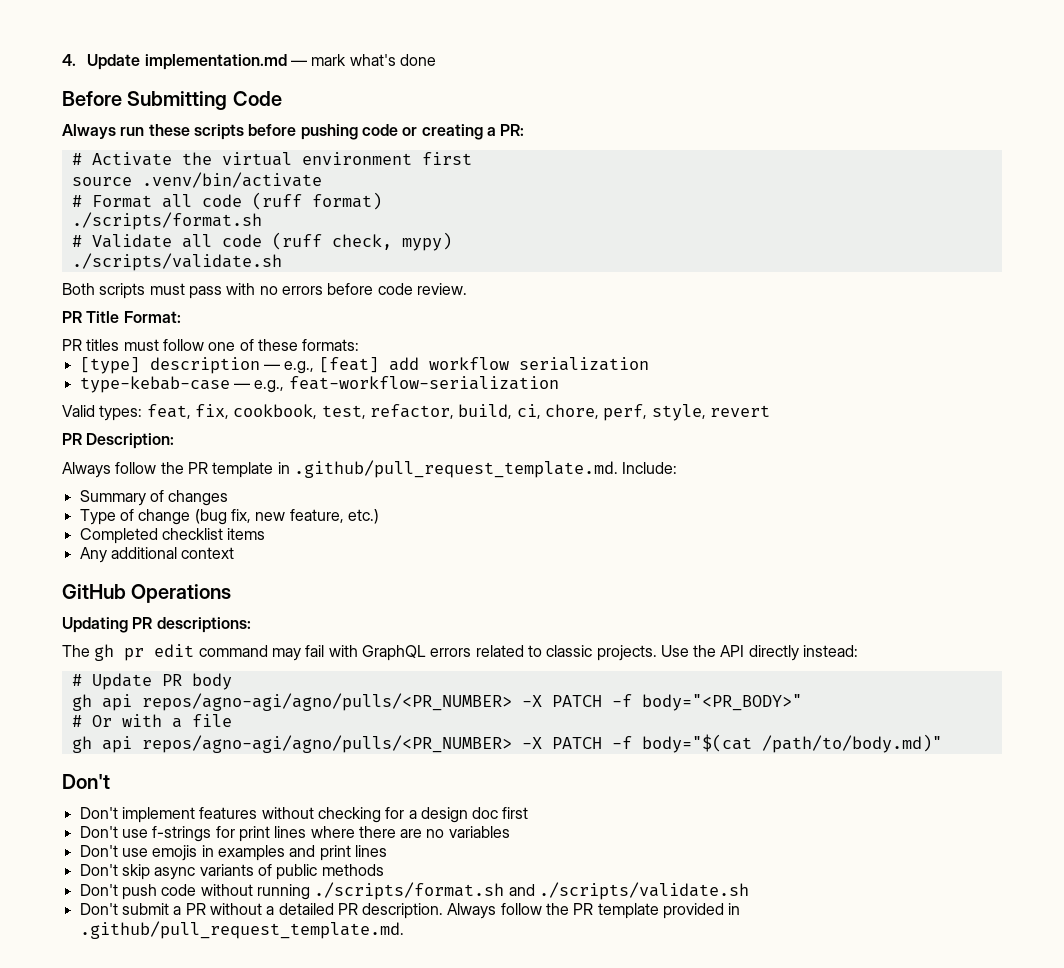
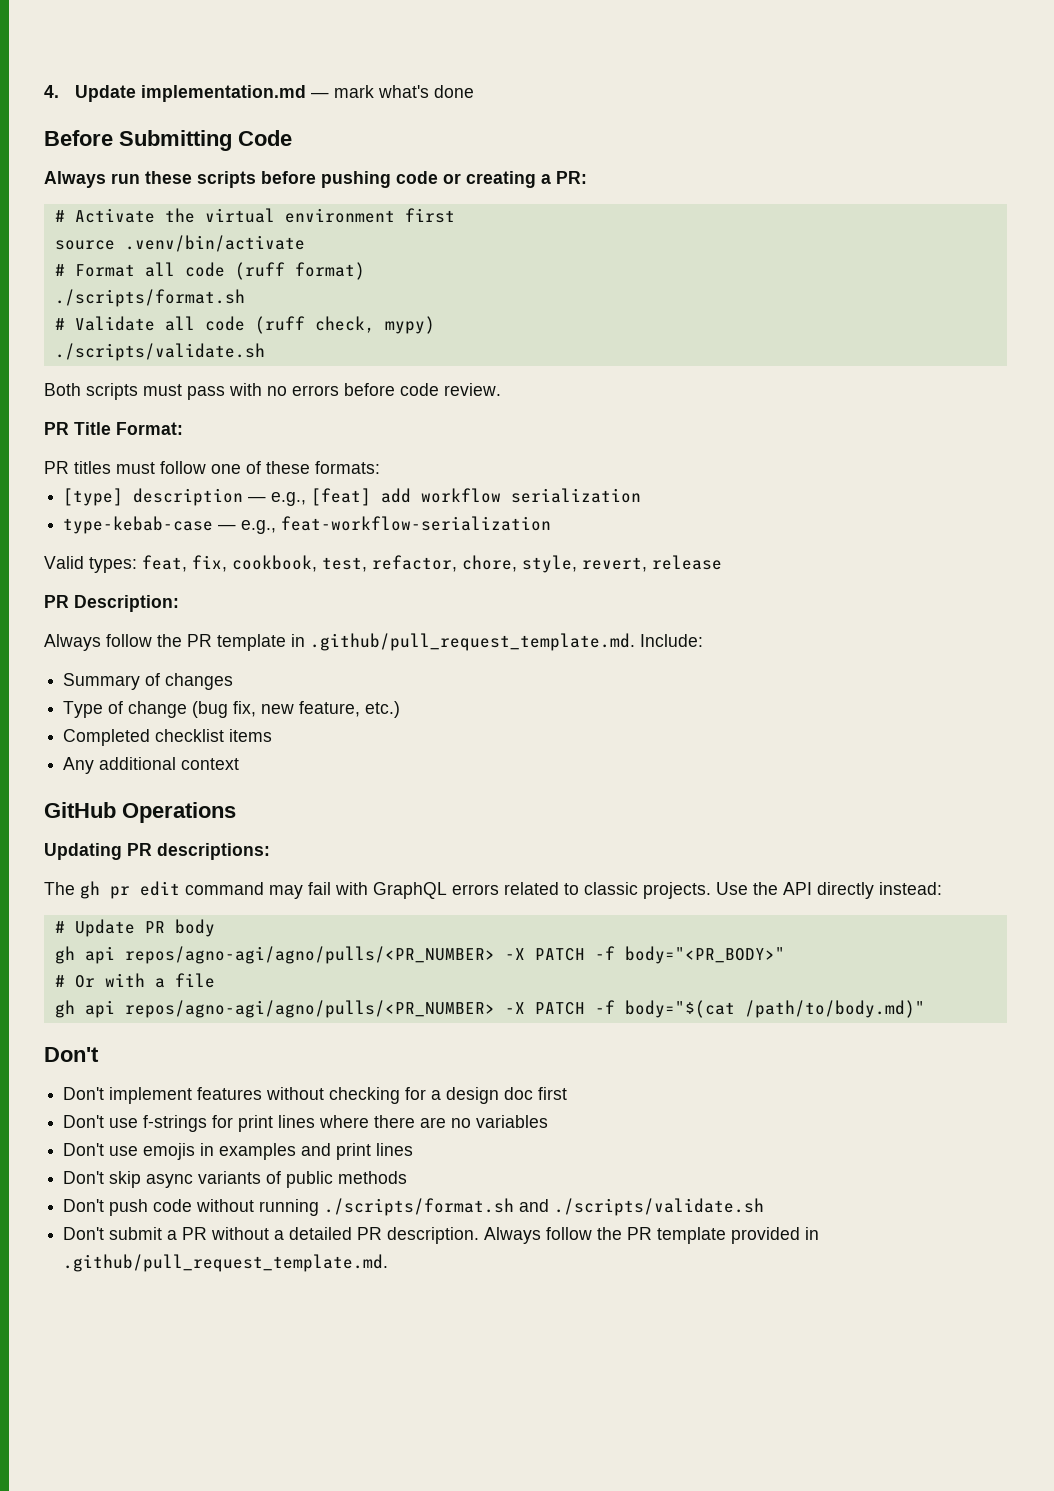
- Valid types: feat, fix, cookbook, test, refactor, build, ci, chore, perf, style, revert
+ Valid types: feat, fix, cookbook, test, refactor, chore, style, revert, release

